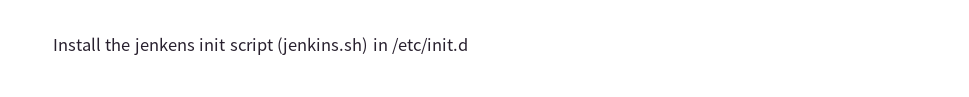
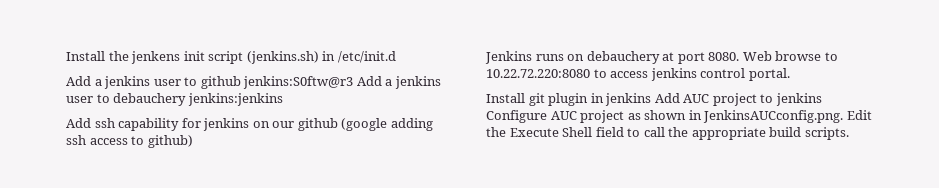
+ Add a jenkins user to github jenkins:S0ftw@r3 Add a jenkins user to debauchery jenkins:jenkins
+ Add ssh capability for jenkins on our github (google adding ssh access to github)
+ Jenkins runs on debauchery at port 8080. Web browse to 10.22.72.220:8080 to access jenkins control portal.
+ Install git plugin in jenkins Add AUC project to jenkins Configure AUC project as shown in JenkinsAUCconfig.png. Edit the Execute Shell field to call the appropriate build scripts.

